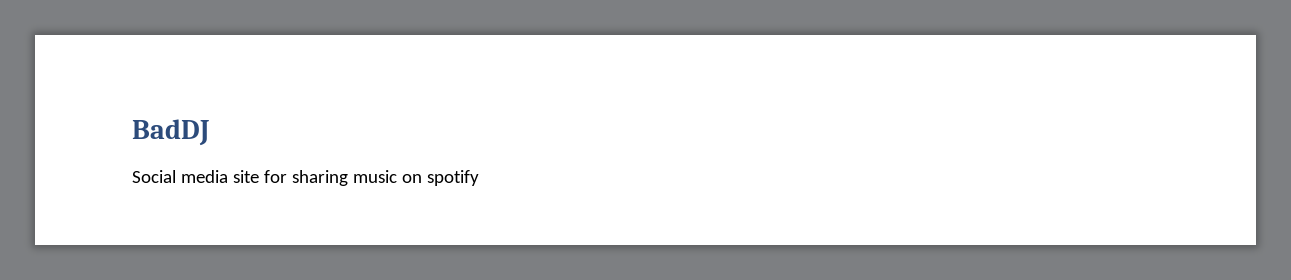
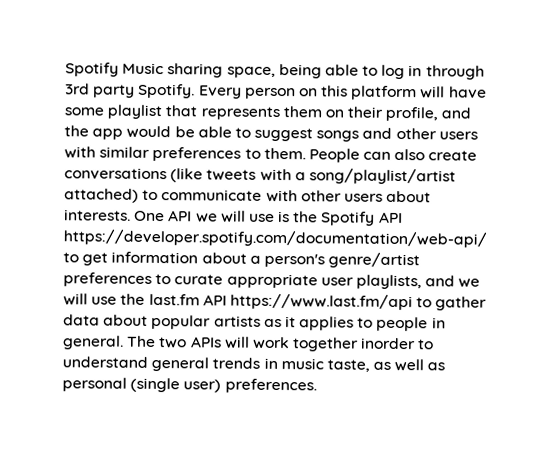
- BadDJ
- Social media site for sharing music on spotify
+ Spotify Music sharing space, being able to log in through 3rd party Spotify. Every person on this platform will have some playlist that represents them on their profile, and the app would be able to suggest songs and other users with similar preferences to them. People can also create conversations (like tweets with a song/playlist/artist attached) to communicate with other users about interests. One API we will use is the Spotify API https://developer.spotify.com/documentation/web-api/ to get information about a person's genre/artist preferences to curate appropriate user playlists, and we will use the last.fm API https://www.last.fm/api to gather data about popular artists as it applies to people in general. The two APIs will work together inorder to understand general trends in music taste, as well as personal (single user) preferences.

